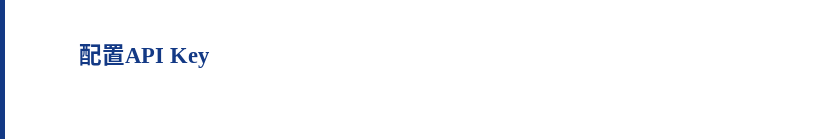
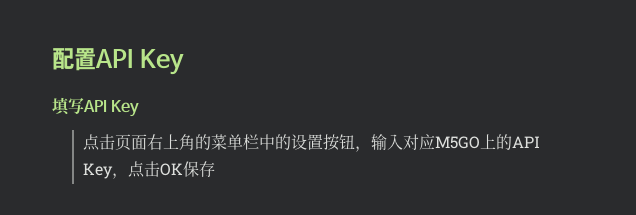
+ 填写API Key
+ 点击页面右上角的菜单栏中的设置按钮，输入对应M5GO上的API Key，点击OK保存

